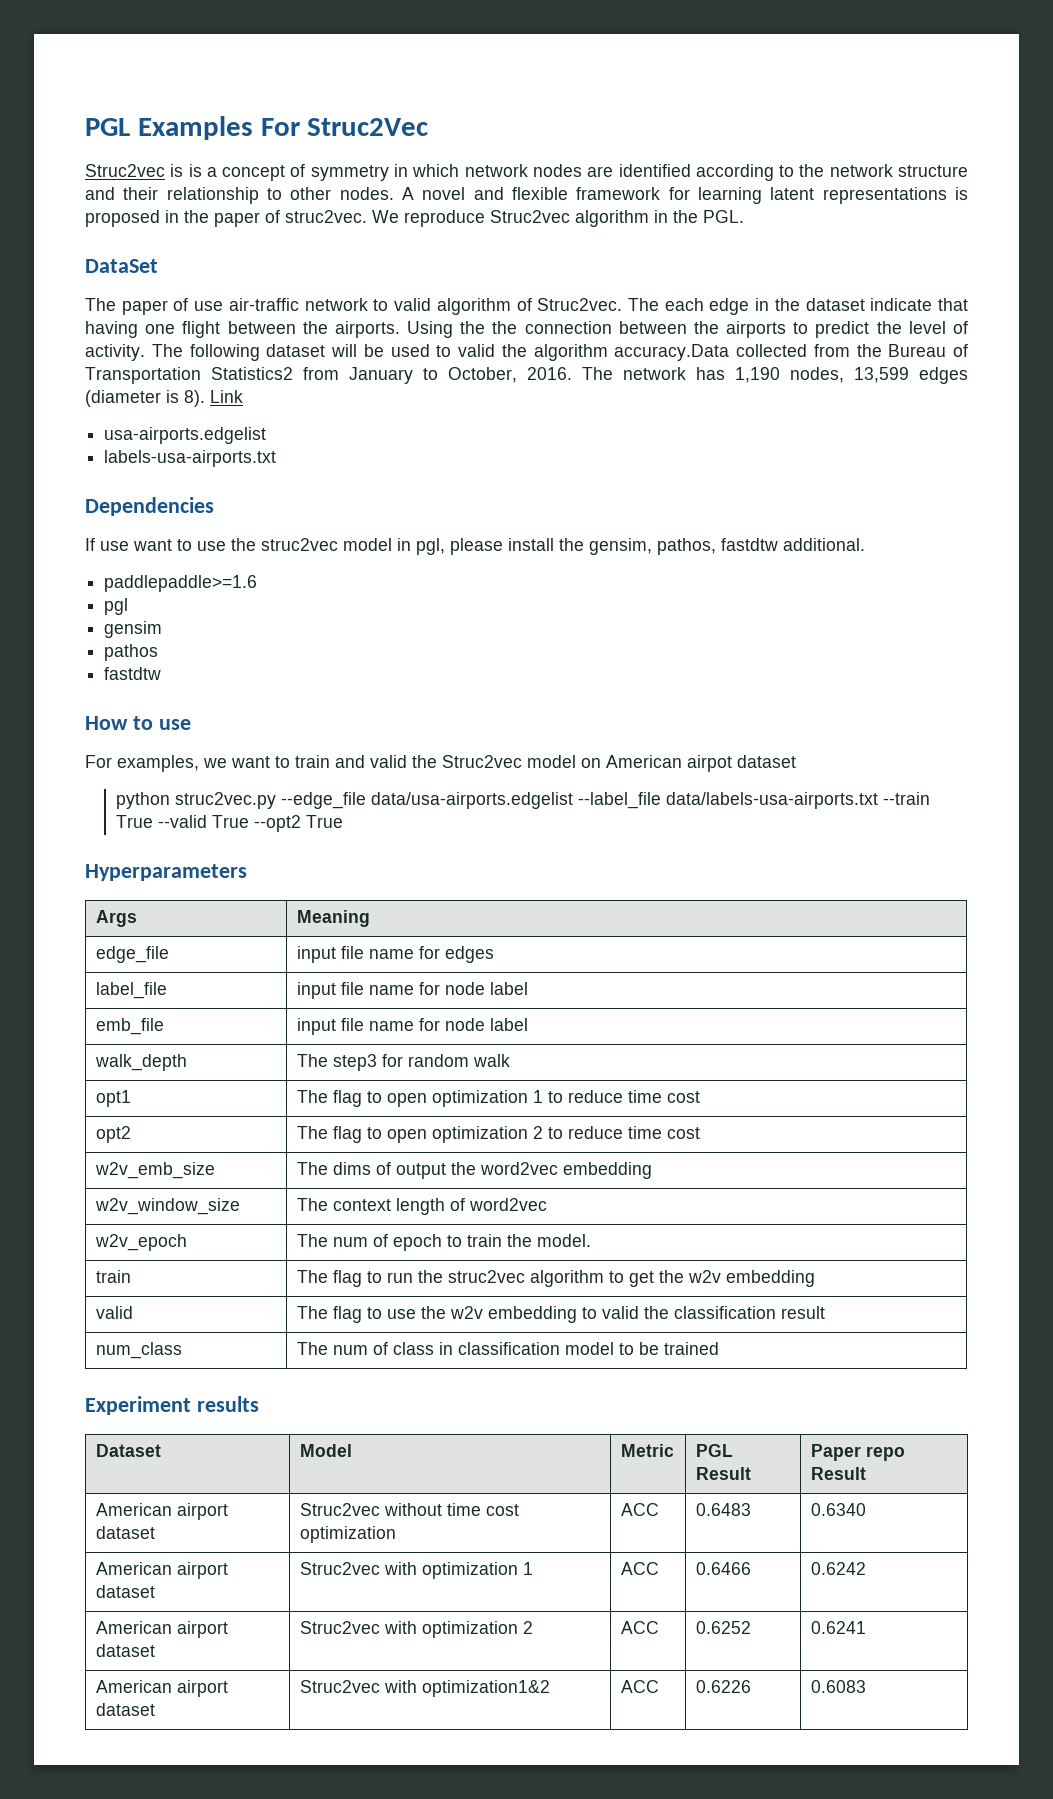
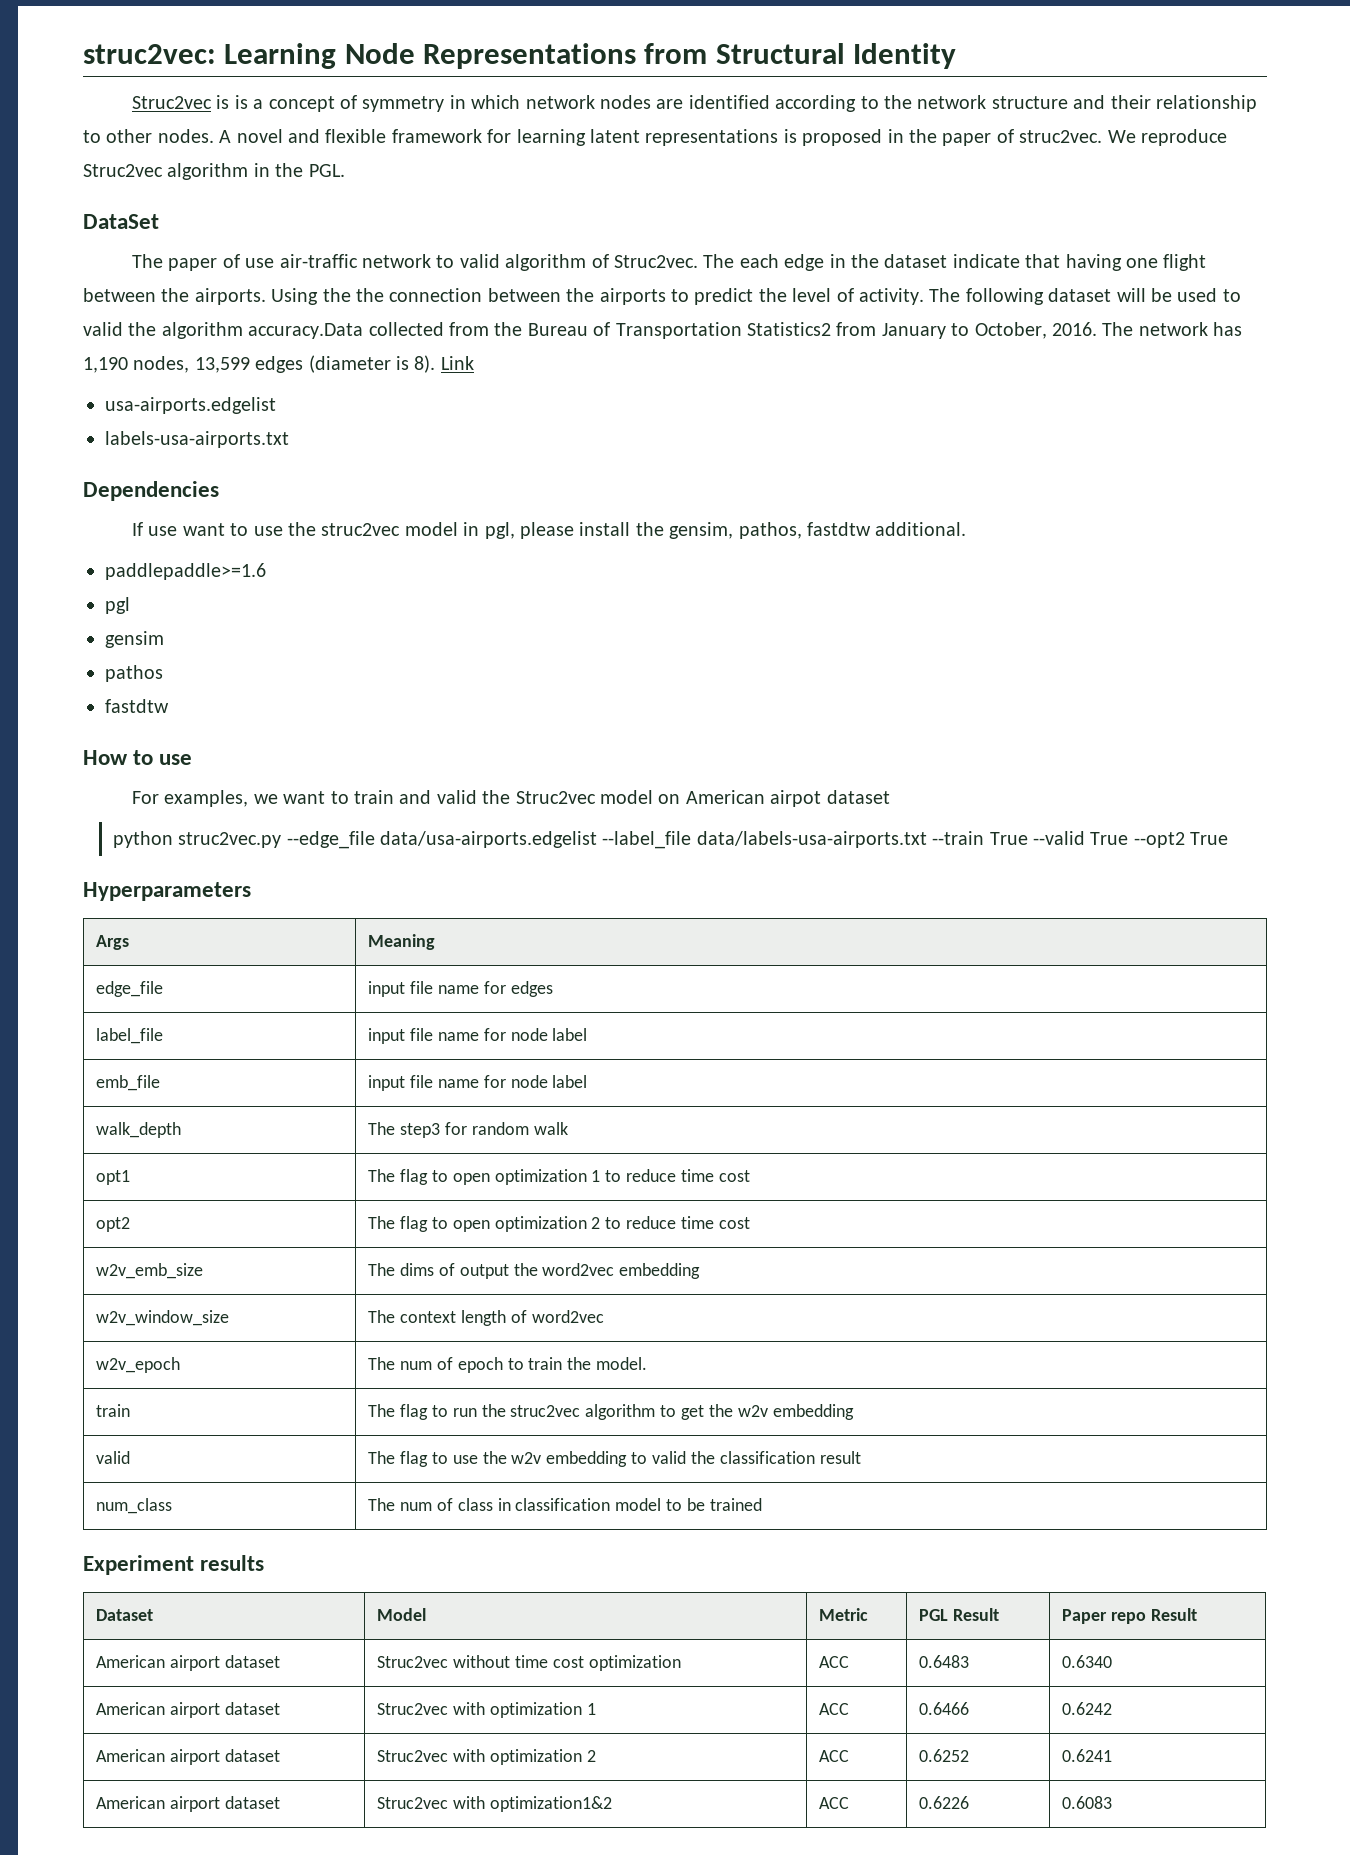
- PGL Examples For Struc2Vec
+ struc2vec: Learning Node Representations from Structural Identity

